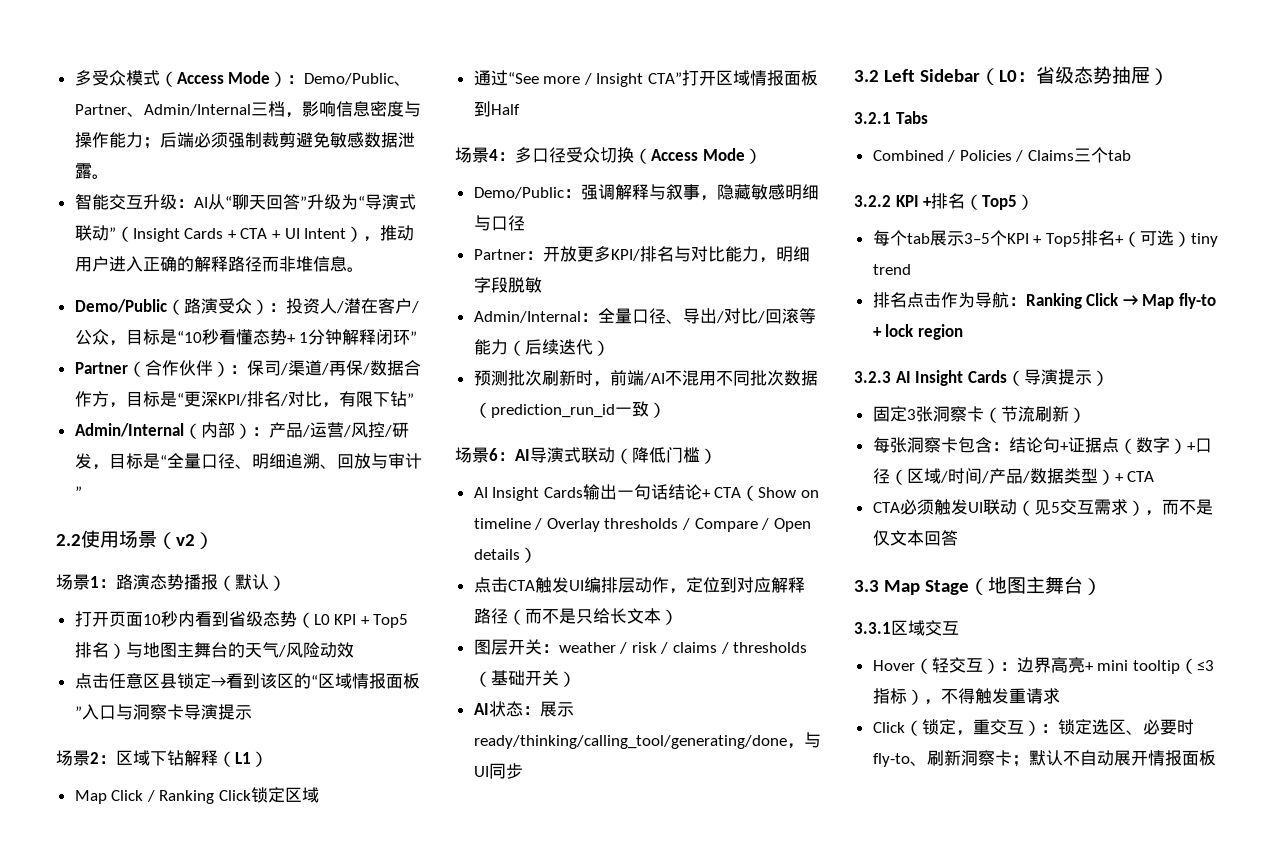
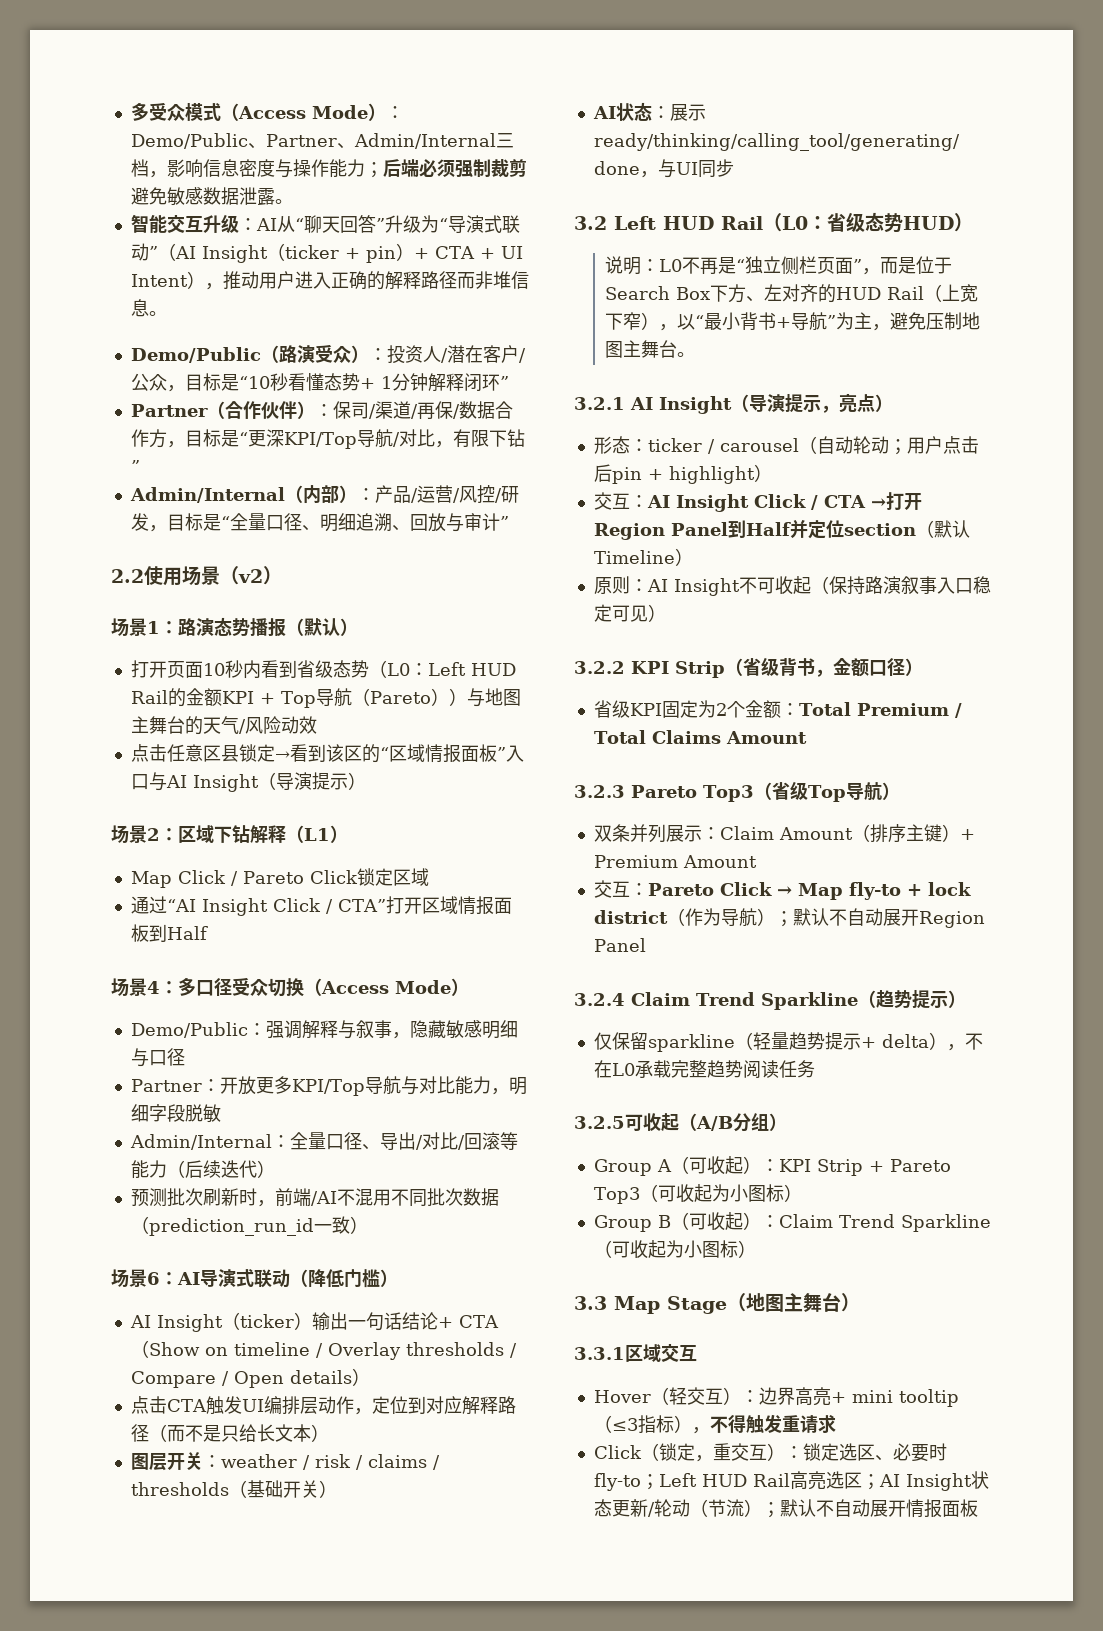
- 智能交互升级：AI从“聊天回答”升级为“导演式联动”（Insight Cards + CTA + UI Intent），推动用户进入正确的解释路径而非堆信息。
+ 智能交互升级：AI从“聊天回答”升级为“导演式联动”（AI Insight（ticker + pin）+ CTA + UI Intent），推动用户进入正确的解释路径而非堆信息。
- Partner（合作伙伴）：保司/渠道/再保/数据合作方，目标是“更深KPI/排名/对比，有限下钻”
+ Partner（合作伙伴）：保司/渠道/再保/数据合作方，目标是“更深KPI/Top导航/对比，有限下钻”
- 打开页面10秒内看到省级态势（L0 KPI + Top5排名）与地图主舞台的天气/风险动效
+ 打开页面10秒内看到省级态势（L0：Left HUD Rail的金额KPI + Top导航（Pareto））与地图主舞台的天气/风险动效
- 点击任意区县锁定→看到该区的“区域情报面板”入口与洞察卡导演提示
+ 点击任意区县锁定→看到该区的“区域情报面板”入口与AI Insight（导演提示）
- Map Click / Ranking Click锁定区域
+ Map Click / Pareto Click锁定区域
- 通过“See more / Insight CTA”打开区域情报面板到Half
+ 通过“AI Insight Click / CTA”打开区域情报面板到Half
- Partner：开放更多KPI/排名与对比能力，明细字段脱敏
+ Partner：开放更多KPI/Top导航与对比能力，明细字段脱敏
- AI Insight Cards输出一句话结论+ CTA（Show on timeline / Overlay thresholds / Compare / Open details）
+ AI Insight（ticker）输出一句话结论+ CTA（Show on timeline / Overlay thresholds / Compare / Open details）
- 3.2 Left Sidebar（L0：省级态势抽屉）
- 3.2.1 Tabs
- Combined / Policies / Claims三个tab
- 3.2.2 KPI +排名（Top5）
- 每个tab展示3–5个KPI + Top5排名+（可选）tiny trend
- 排名点击作为导航：Ranking Click → Map fly-to + lock region
- 3.2.3 AI Insight Cards（导演提示）
- 固定3张洞察卡（节流刷新）
- 每张洞察卡包含：结论句+证据点（数字）+口径（区域/时间/产品/数据类型）+ CTA
- CTA必须触发UI联动（见5交互需求），而不是仅文本回答
+ 3.2 Left HUD Rail（L0：省级态势HUD）
+ 说明：L0不再是“独立侧栏页面”，而是位于Search Box下方、左对齐的HUD Rail（上宽下窄），以“最小背书+导航”为主，避免压制地图主舞台。
+ 3.2.1 AI Insight（导演提示，亮点）
+ 形态：ticker / carousel（自动轮动；用户点击后pin + highlight）
+ 交互：AI Insight Click / CTA →打开Region Panel到Half并定位section（默认Timeline）
+ 原则：AI Insight不可收起（保持路演叙事入口稳定可见）
+ 3.2.2 KPI Strip（省级背书，金额口径）
+ 省级KPI固定为2个金额：Total Premium / Total Claims Amount
+ 3.2.3 Pareto Top3（省级Top导航）
+ 双条并列展示：Claim Amount（排序主键）+ Premium Amount
+ 交互：Pareto Click → Map fly-to + lock district（作为导航）；默认不自动展开Region Panel
+ 3.2.4 Claim Trend Sparkline（趋势提示）
+ 仅保留sparkline（轻量趋势提示+ delta），不在L0承载完整趋势阅读任务
+ 3.2.5可收起（A/B分组）
+ Group A（可收起）：KPI Strip + Pareto Top3（可收起为小图标）
+ Group B（可收起）：Claim Trend Sparkline（可收起为小图标）
- Click（锁定，重交互）：锁定选区、必要时fly-to、刷新洞察卡；默认不自动展开情报面板
+ Click（锁定，重交互）：锁定选区、必要时fly-to；Left HUD Rail高亮选区；AI Insight状态更新/轮动（节流）；默认不自动展开情报面板

